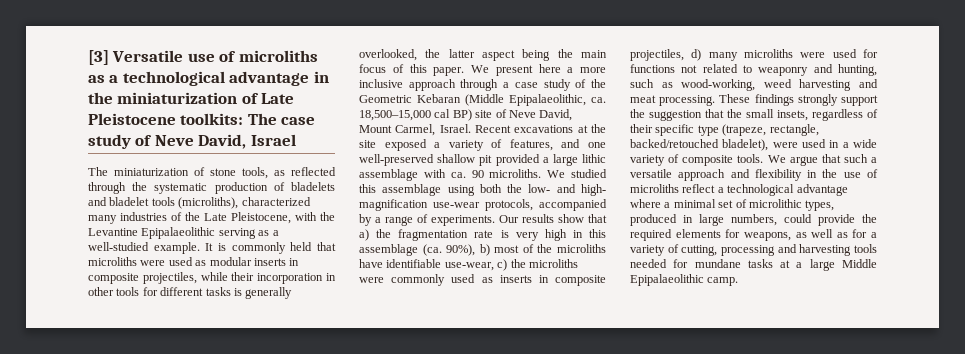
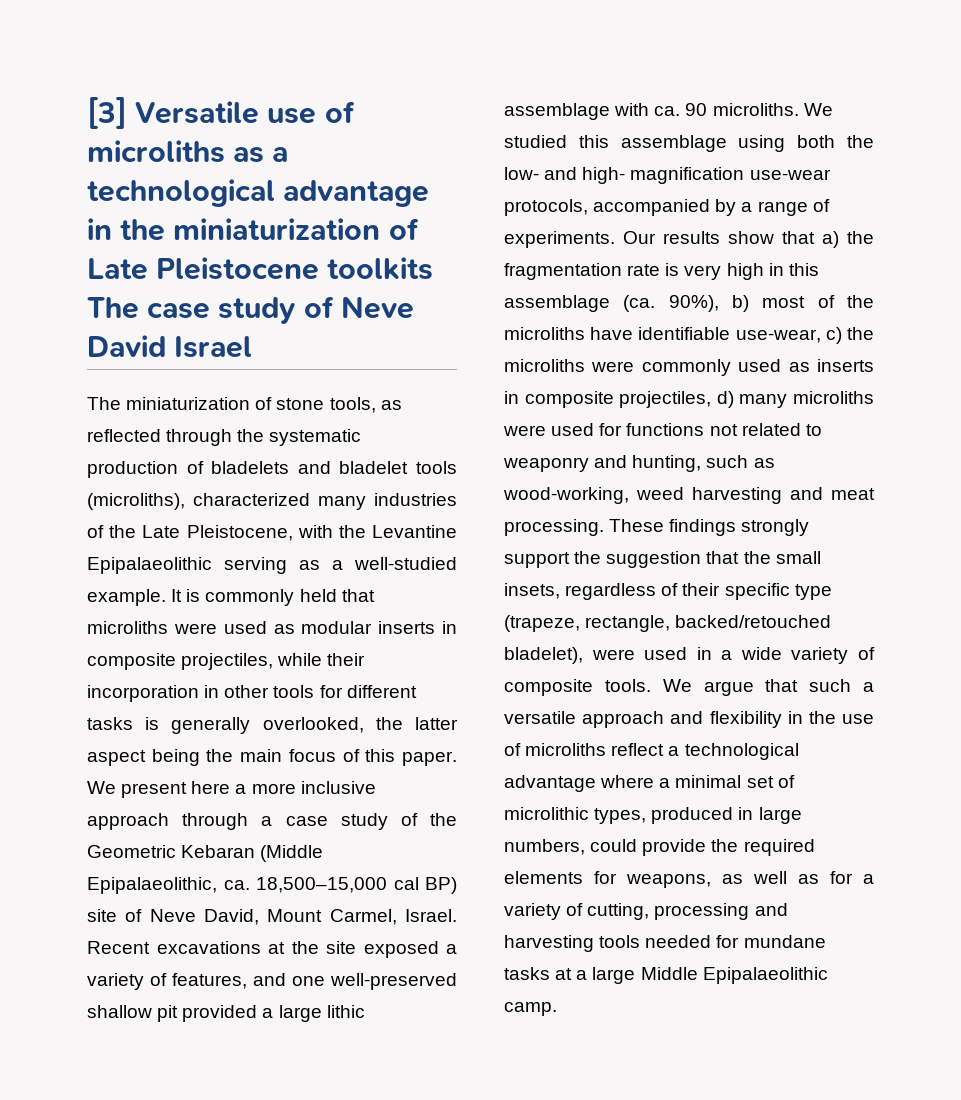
- [3] Versatile use of microliths as a technological advantage in the miniaturization of Late Pleistocene toolkits: The case study of Neve David, Israel
+ [3] Versatile use of microliths as a technological advantage in the miniaturization of Late Pleistocene toolkits The case study of Neve David Israel

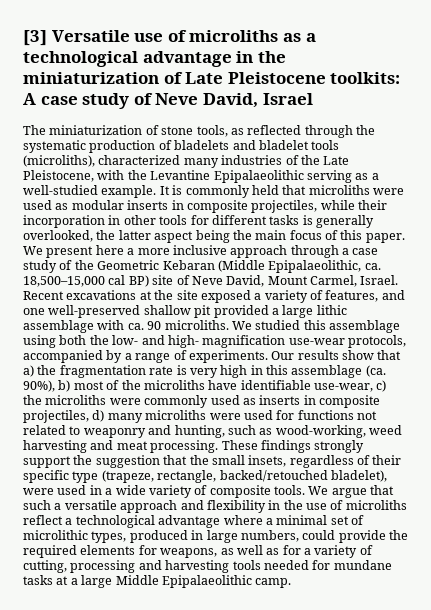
- [3] Versatile use of microliths as a technological advantage in the miniaturization of Late Pleistocene toolkits The case study of Neve David Israel
+ [3] Versatile use of microliths as a technological advantage in the miniaturization of Late Pleistocene toolkits: A case study of Neve David, Israel

